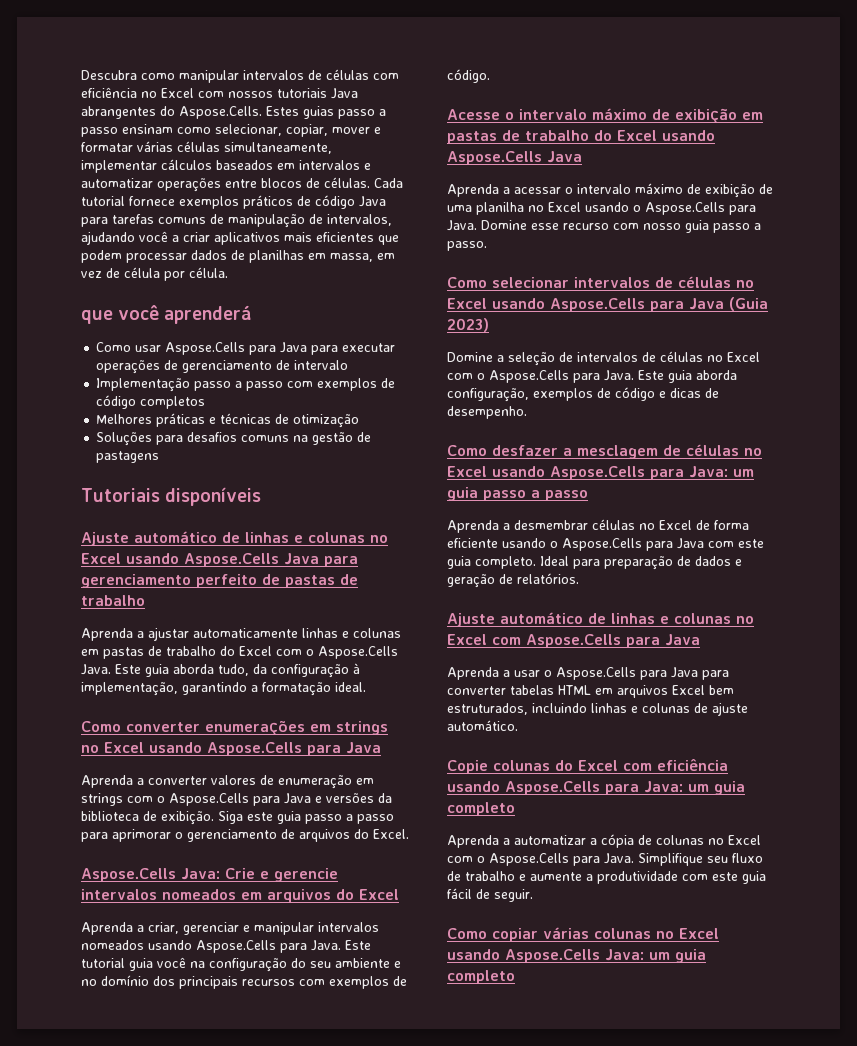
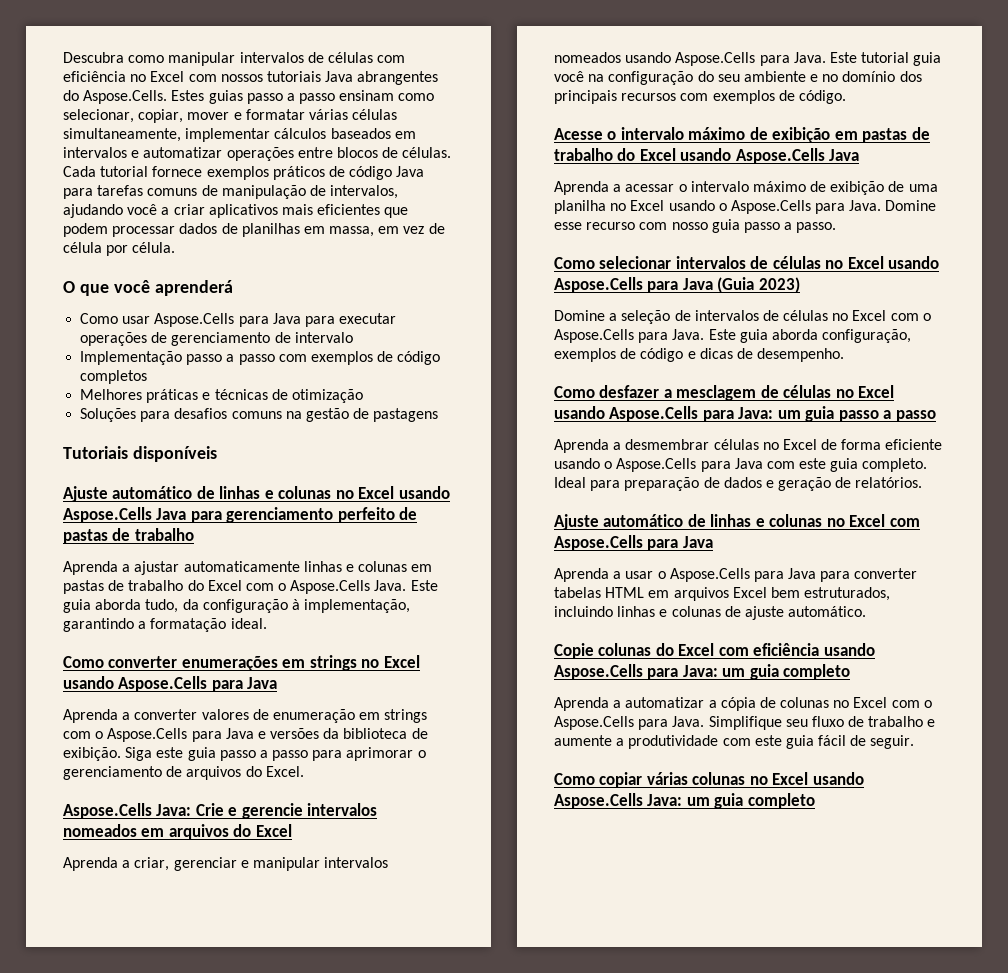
- que você aprenderá
+ O que você aprenderá

